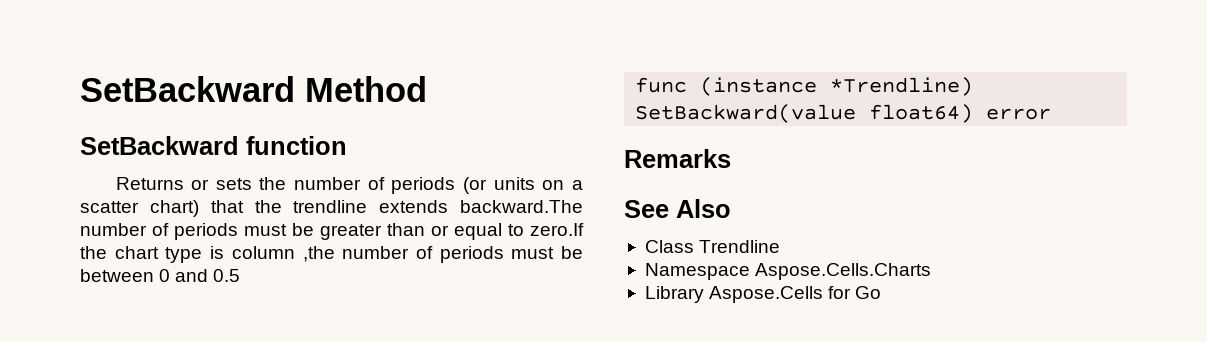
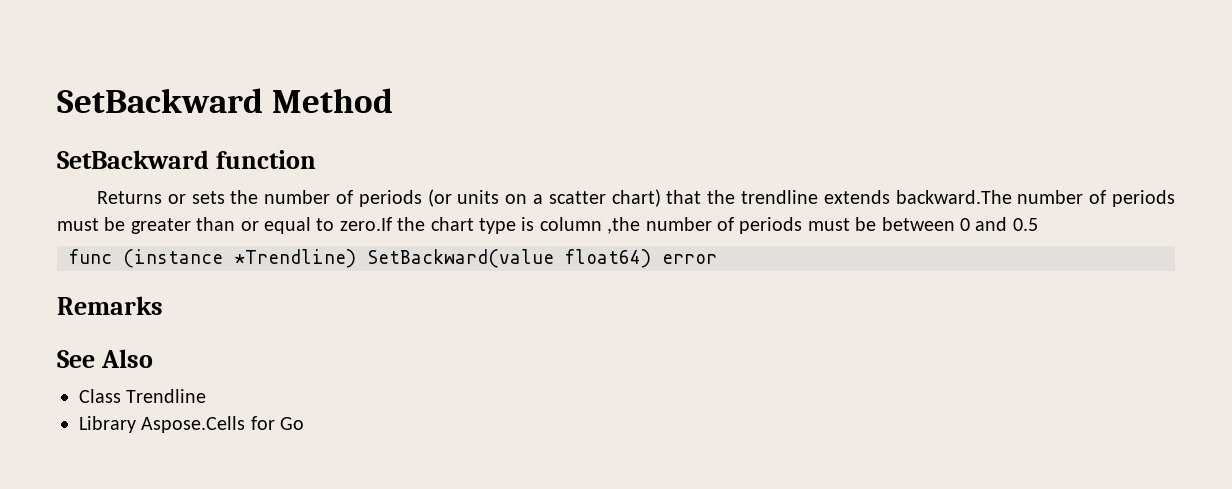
- Namespace Aspose.Cells.Charts

